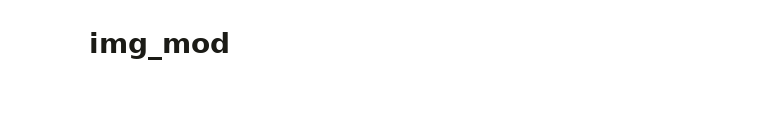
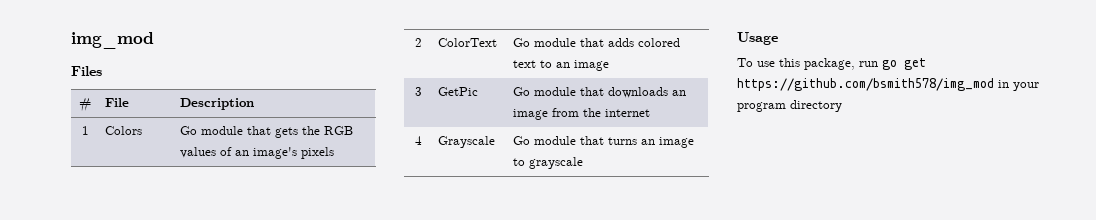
+ Files
+ # | File | Description
+ 1 | Colors | Go module that gets the RGB values of an image's pixels
+ 2 | ColorText | Go module that adds colored text to an image
+ 3 | GetPic | Go module that downloads an image from the internet
+ 4 | Grayscale | Go module that turns an image to grayscale
+ Usage
+ To use this package, run go get https://github.com/bsmith578/img_mod in your program directory

